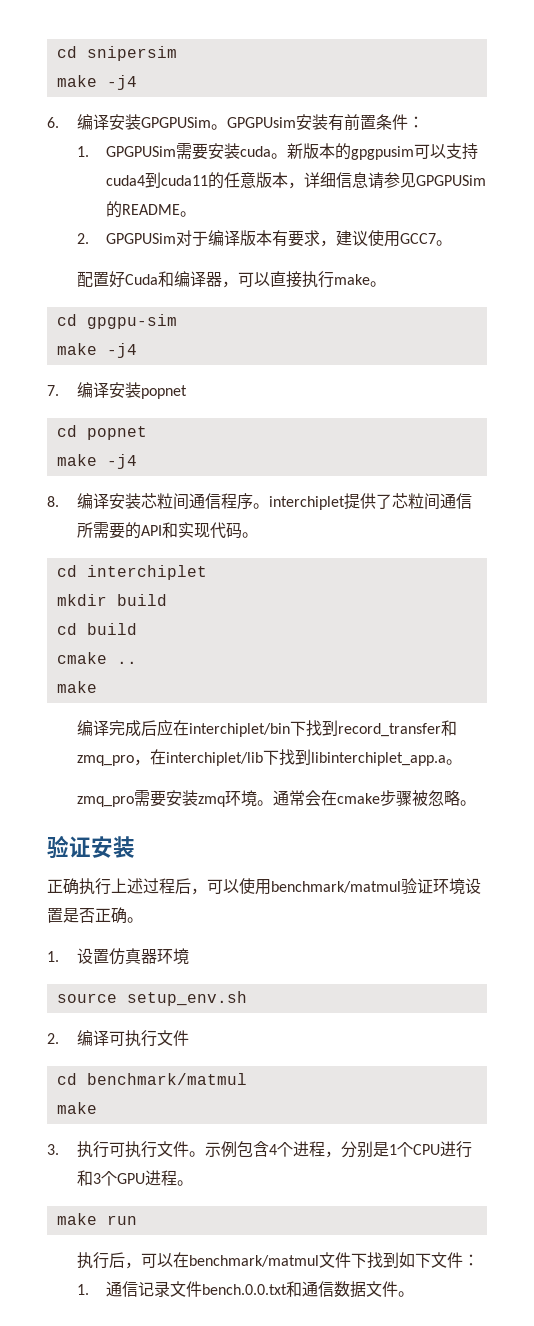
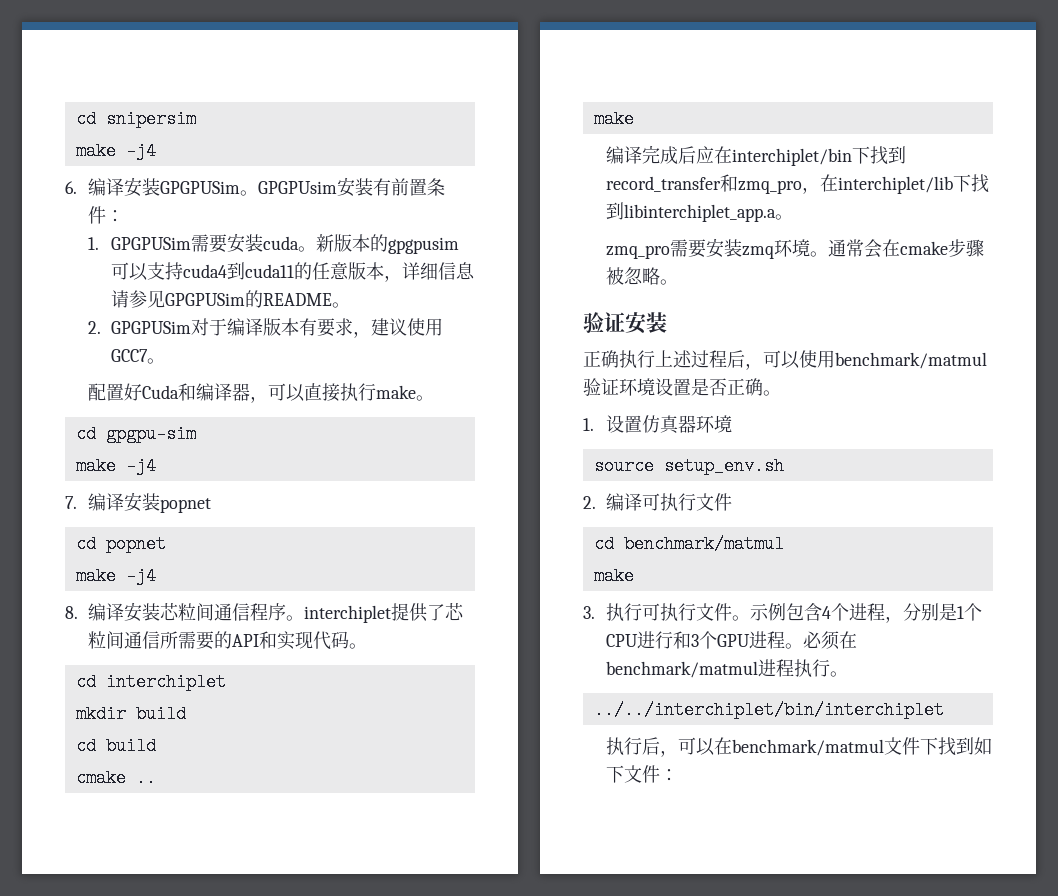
- 示例包含4个进程，分别是1个CPU进行和3个GPU进程。
- make run
+ 示例包含4个进程，分别是1个CPU进行和3个GPU进程。必须在benchmark/matmul进程执行。
+ ../../interchiplet/bin/interchiplet
- 1.通信记录文件bench.0.0.txt和通信数据文件。

